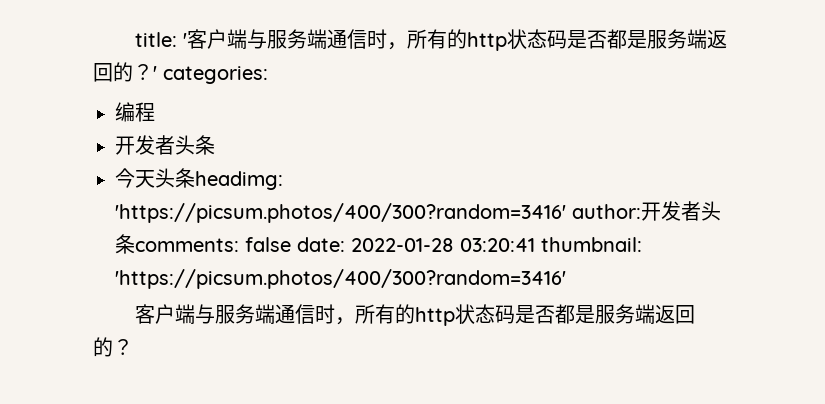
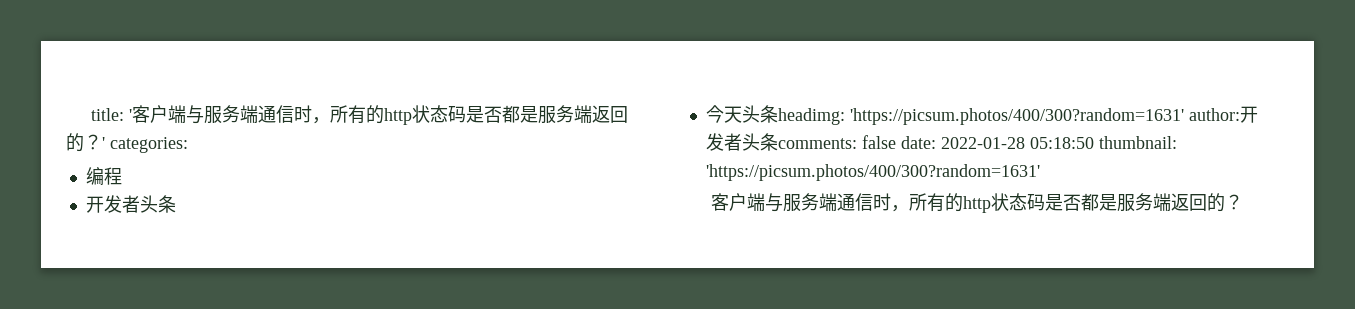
- 今天头条headimg: 'https://picsum.photos/400/300?random=3416' author:开发者头条comments: false date: 2022-01-28 03:20:41 thumbnail: 'https://picsum.photos/400/300?random=3416'
+ 今天头条headimg: 'https://picsum.photos/400/300?random=1631' author:开发者头条comments: false date: 2022-01-28 05:18:50 thumbnail: 'https://picsum.photos/400/300?random=1631'

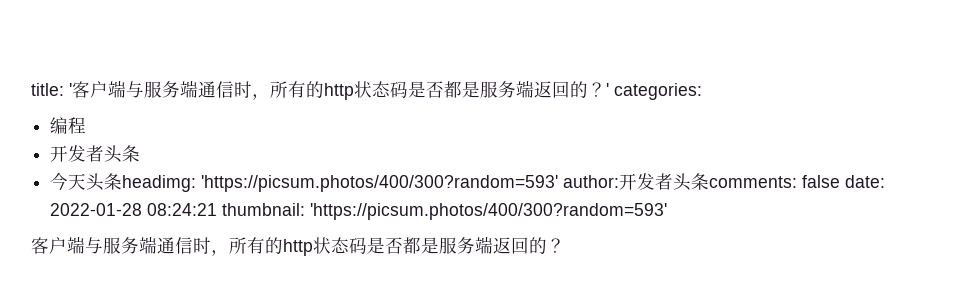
- 今天头条headimg: 'https://picsum.photos/400/300?random=1631' author:开发者头条comments: false date: 2022-01-28 05:18:50 thumbnail: 'https://picsum.photos/400/300?random=1631'
+ 今天头条headimg: 'https://picsum.photos/400/300?random=593' author:开发者头条comments: false date: 2022-01-28 08:24:21 thumbnail: 'https://picsum.photos/400/300?random=593'

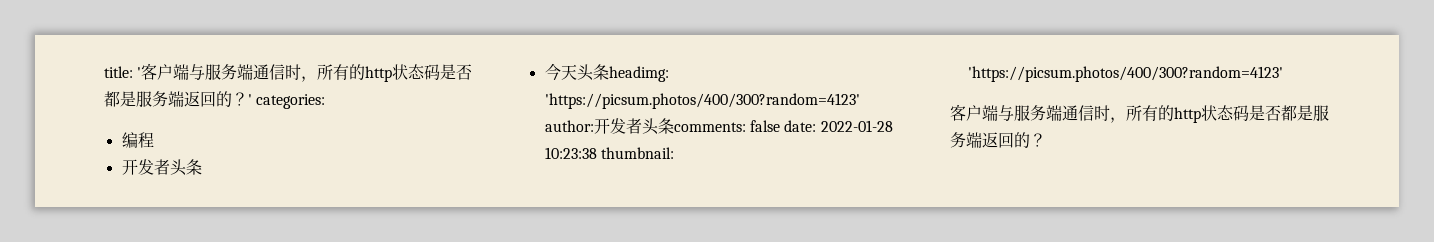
- 今天头条headimg: 'https://picsum.photos/400/300?random=593' author:开发者头条comments: false date: 2022-01-28 08:24:21 thumbnail: 'https://picsum.photos/400/300?random=593'
+ 今天头条headimg: 'https://picsum.photos/400/300?random=4123' author:开发者头条comments: false date: 2022-01-28 10:23:38 thumbnail: 'https://picsum.photos/400/300?random=4123'

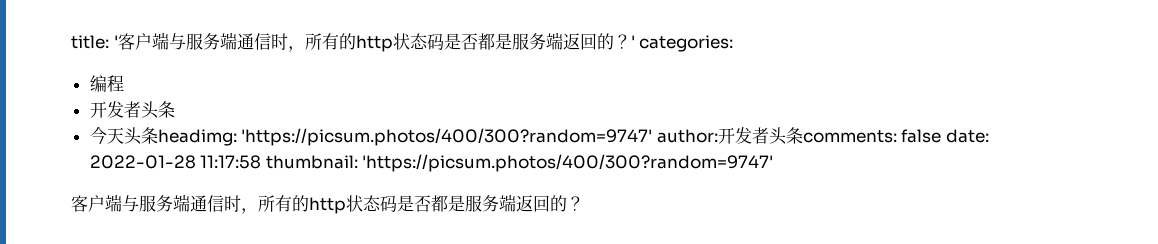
- 今天头条headimg: 'https://picsum.photos/400/300?random=4123' author:开发者头条comments: false date: 2022-01-28 10:23:38 thumbnail: 'https://picsum.photos/400/300?random=4123'
+ 今天头条headimg: 'https://picsum.photos/400/300?random=9747' author:开发者头条comments: false date: 2022-01-28 11:17:58 thumbnail: 'https://picsum.photos/400/300?random=9747'

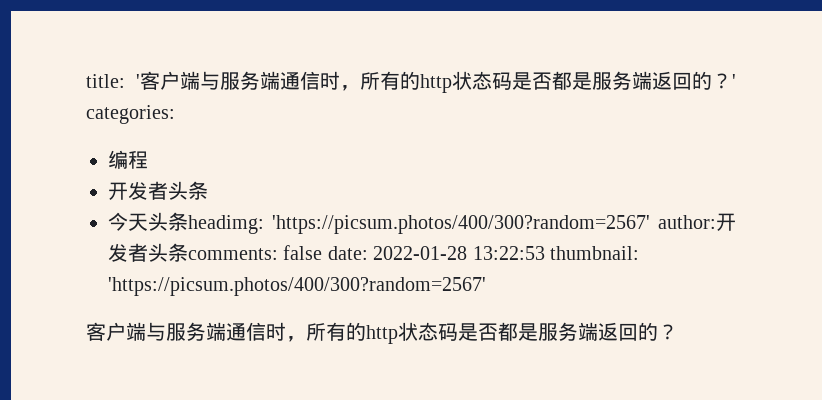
- 今天头条headimg: 'https://picsum.photos/400/300?random=9747' author:开发者头条comments: false date: 2022-01-28 11:17:58 thumbnail: 'https://picsum.photos/400/300?random=9747'
+ 今天头条headimg: 'https://picsum.photos/400/300?random=2567' author:开发者头条comments: false date: 2022-01-28 13:22:53 thumbnail: 'https://picsum.photos/400/300?random=2567'

